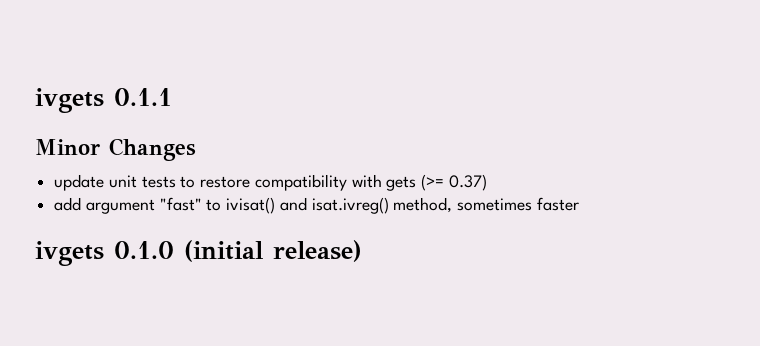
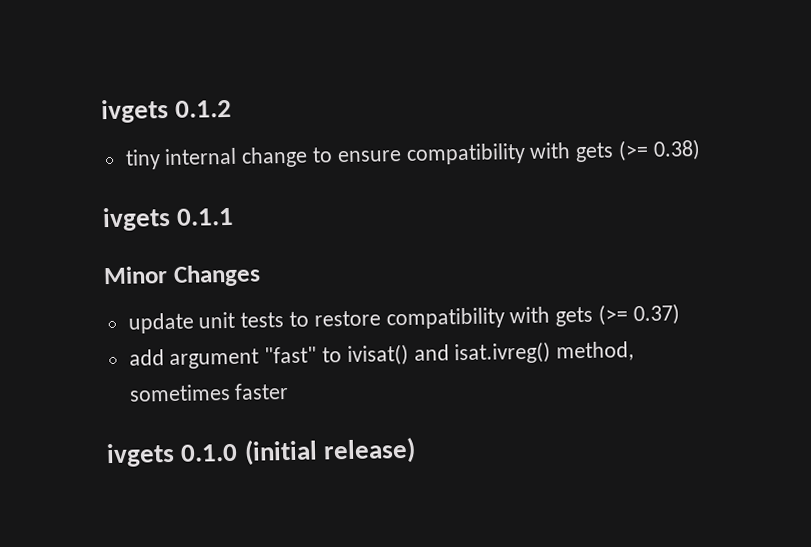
+ ivgets 0.1.2
+ tiny internal change to ensure compatibility with gets (>= 0.38)

